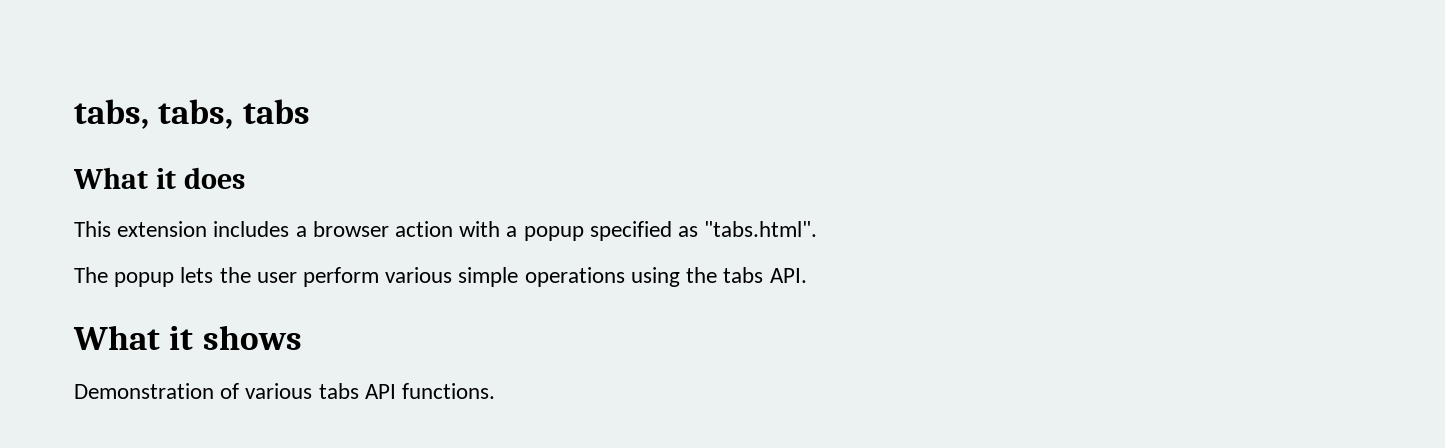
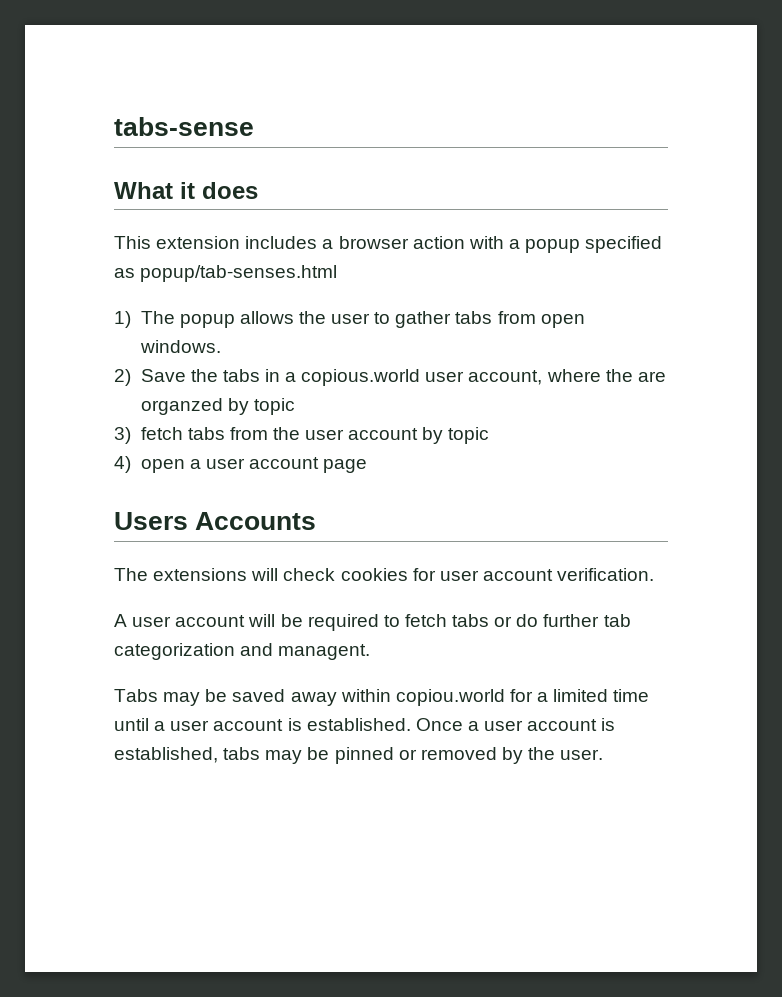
- tabs, tabs, tabs
+ tabs-sense
- This extension includes a browser action with a popup specified as "tabs.html".
- The popup lets the user perform various simple operations using the tabs API.
- What it shows
- Demonstration of various tabs API functions.
+ This extension includes a browser action with a popup specified as popup/tab-senses.html
+ 1) The popup allows the user to gather tabs from open windows.
+ 2) Save the tabs in a copious.world user account, where the are organzed by topic
+ 3) fetch tabs from the user account by topic
+ 4) open a user account page
+ Users Accounts
+ The extensions will check cookies for user account verification.
+ A user account will be required to fetch tabs or do further tab categorization and managent.
+ Tabs may be saved away within copiou.world for a limited time until a user account is established. Once a user account is established, tabs may be pinned or removed by the user.

